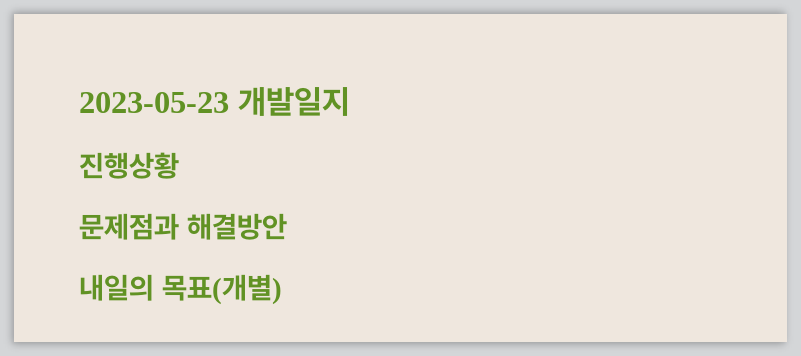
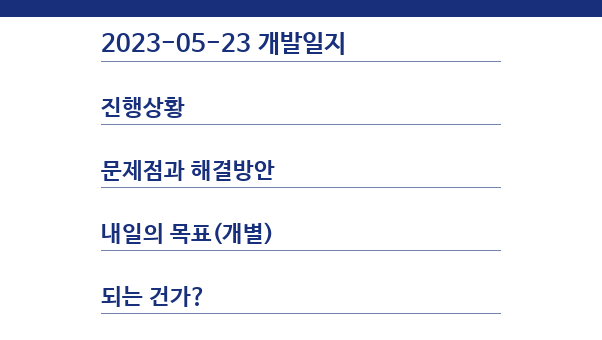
+ 되는 건가?

